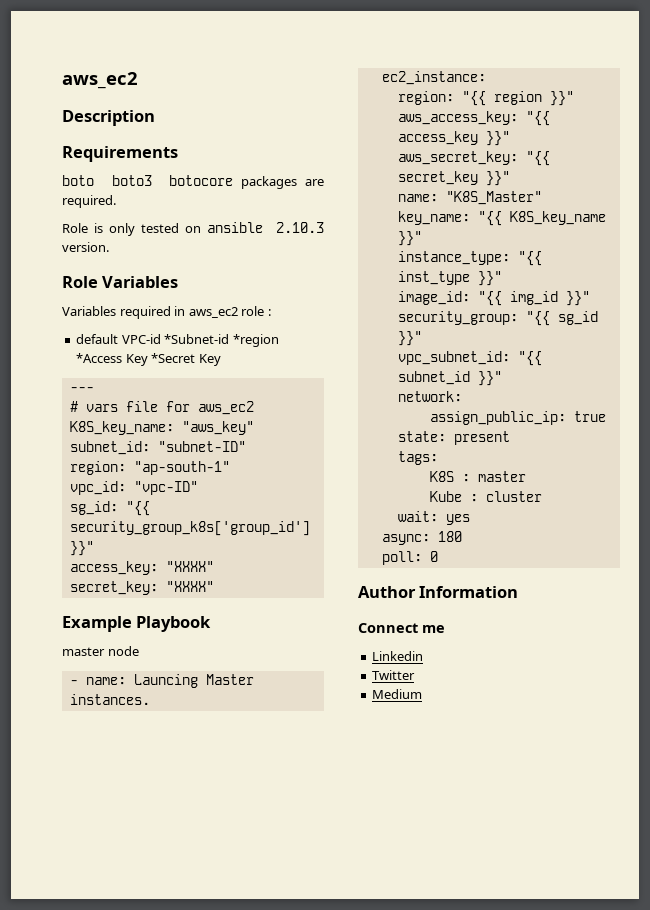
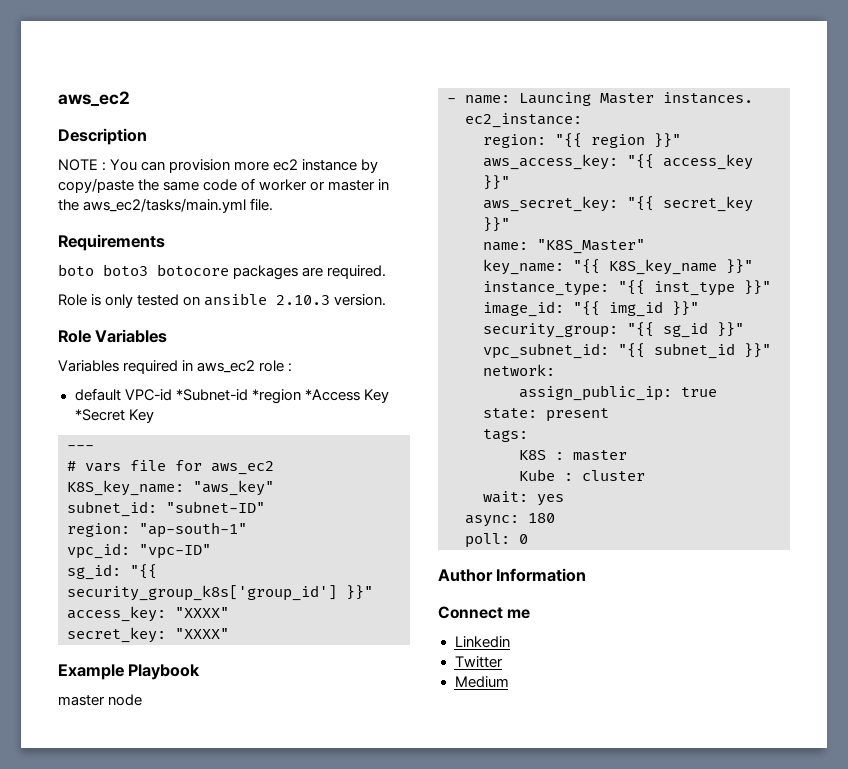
+ NOTE : You can provision more ec2 instance by copy/paste the same code of worker or master in the aws_ec2/tasks/main.yml file.

